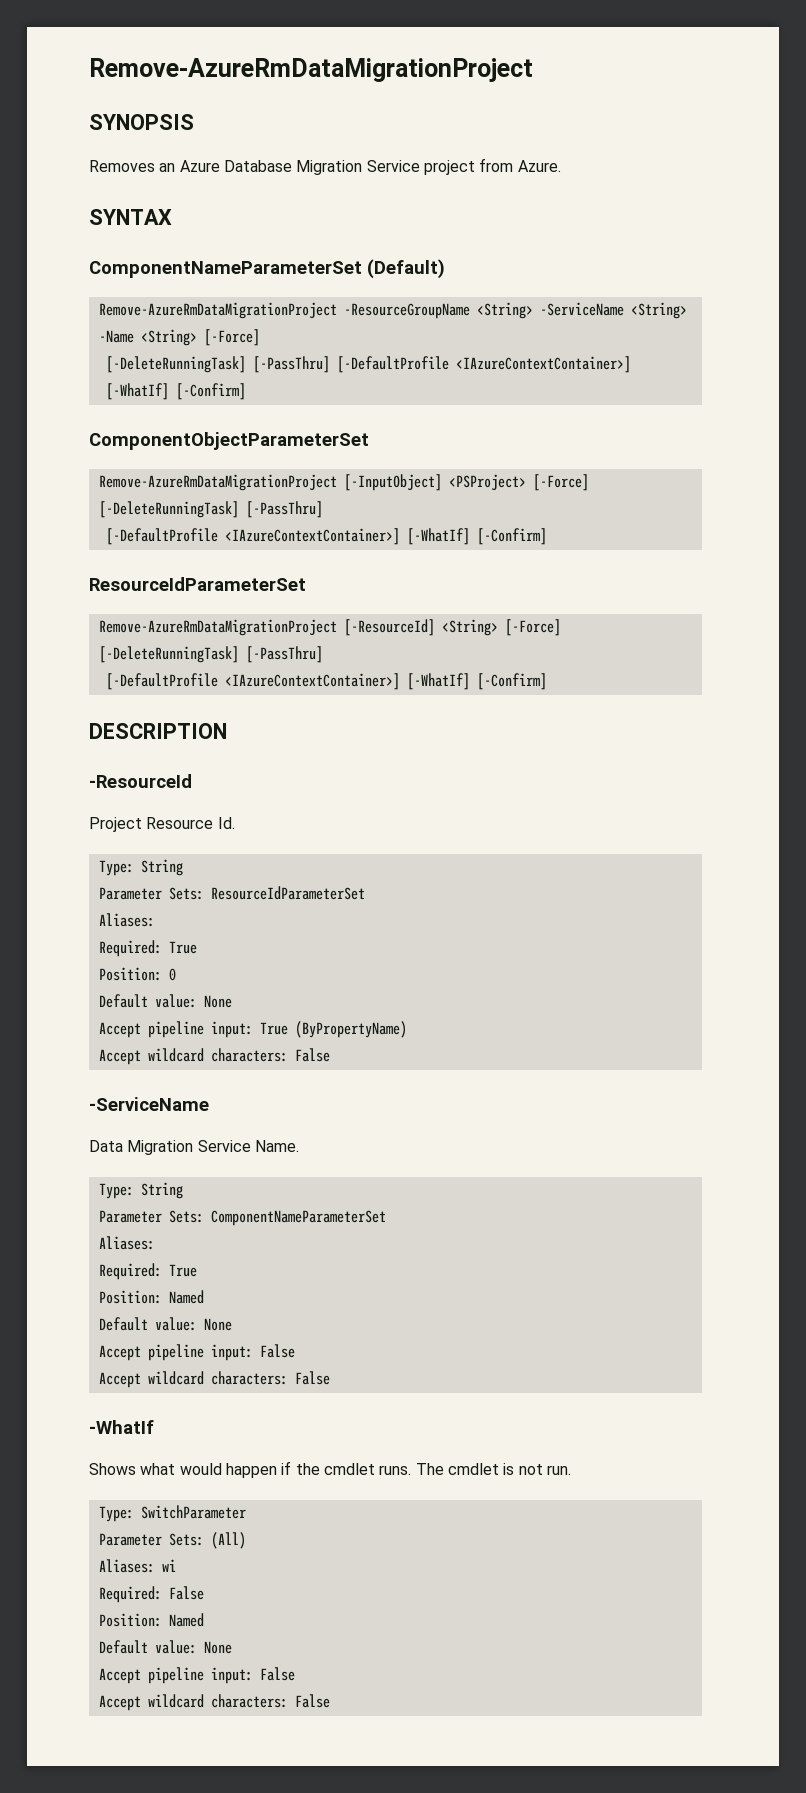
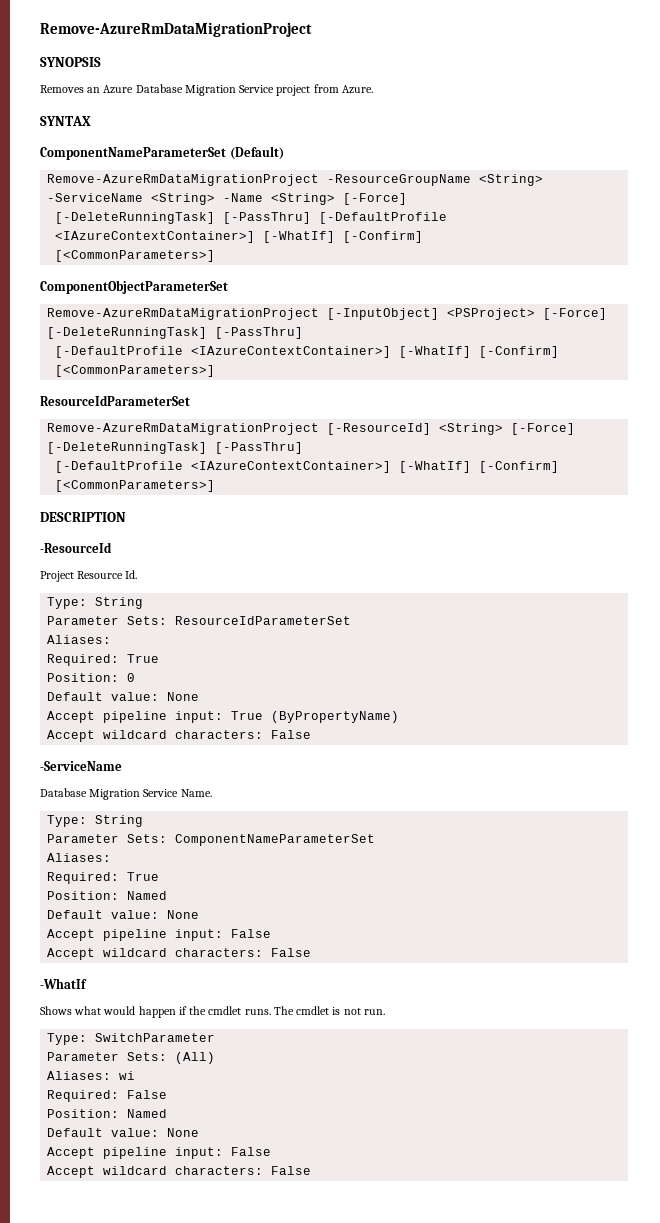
  [-DeleteRunningTask] [-PassThru] [-DefaultProfile <IAzureContextContainer>] [-WhatIf] [-Confirm]
+ [<CommonParameters>]
  Remove-AzureRmDataMigrationProject [-InputObject] <PSProject> [-Force] [-DeleteRunningTask] [-PassThru]
- [-DefaultProfile <IAzureContextContainer>] [-WhatIf] [-Confirm]
+ [-DefaultProfile <IAzureContextContainer>] [-WhatIf] [-Confirm] [<CommonParameters>]
  Remove-AzureRmDataMigrationProject [-ResourceId] <String> [-Force] [-DeleteRunningTask] [-PassThru]
- [-DefaultProfile <IAzureContextContainer>] [-WhatIf] [-Confirm]
+ [-DefaultProfile <IAzureContextContainer>] [-WhatIf] [-Confirm] [<CommonParameters>]
- Data Migration Service Name.
+ Database Migration Service Name.

